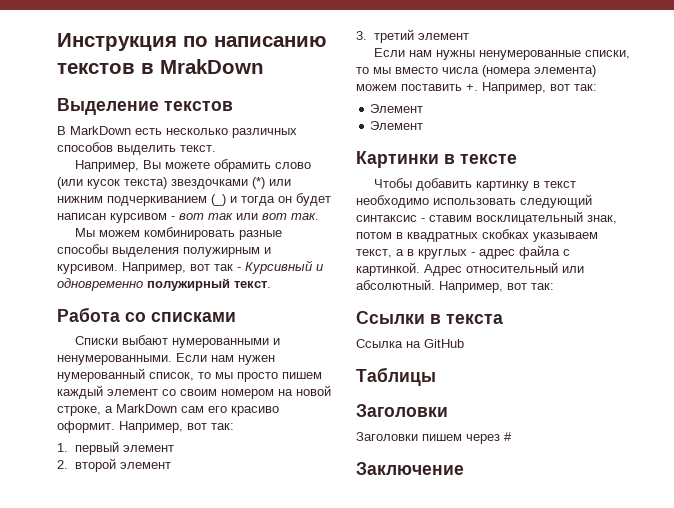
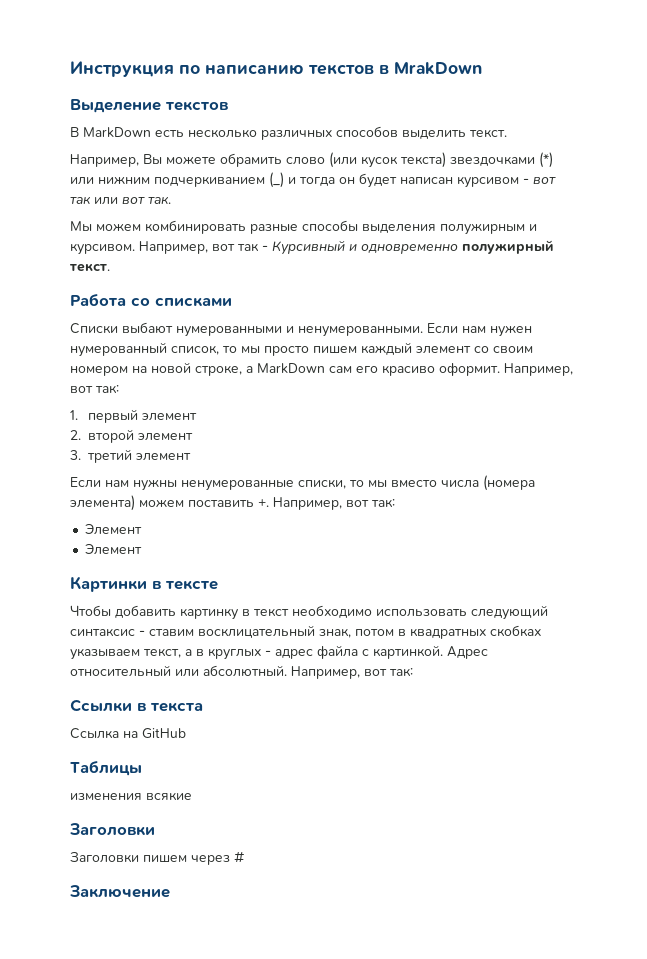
+ изменения всякие

